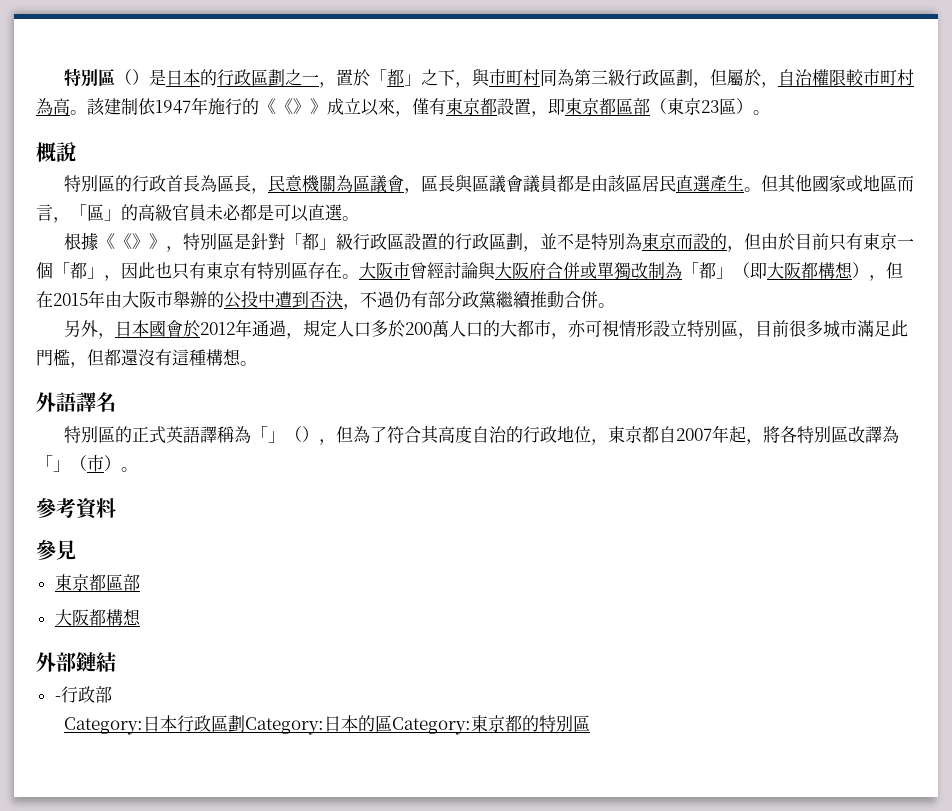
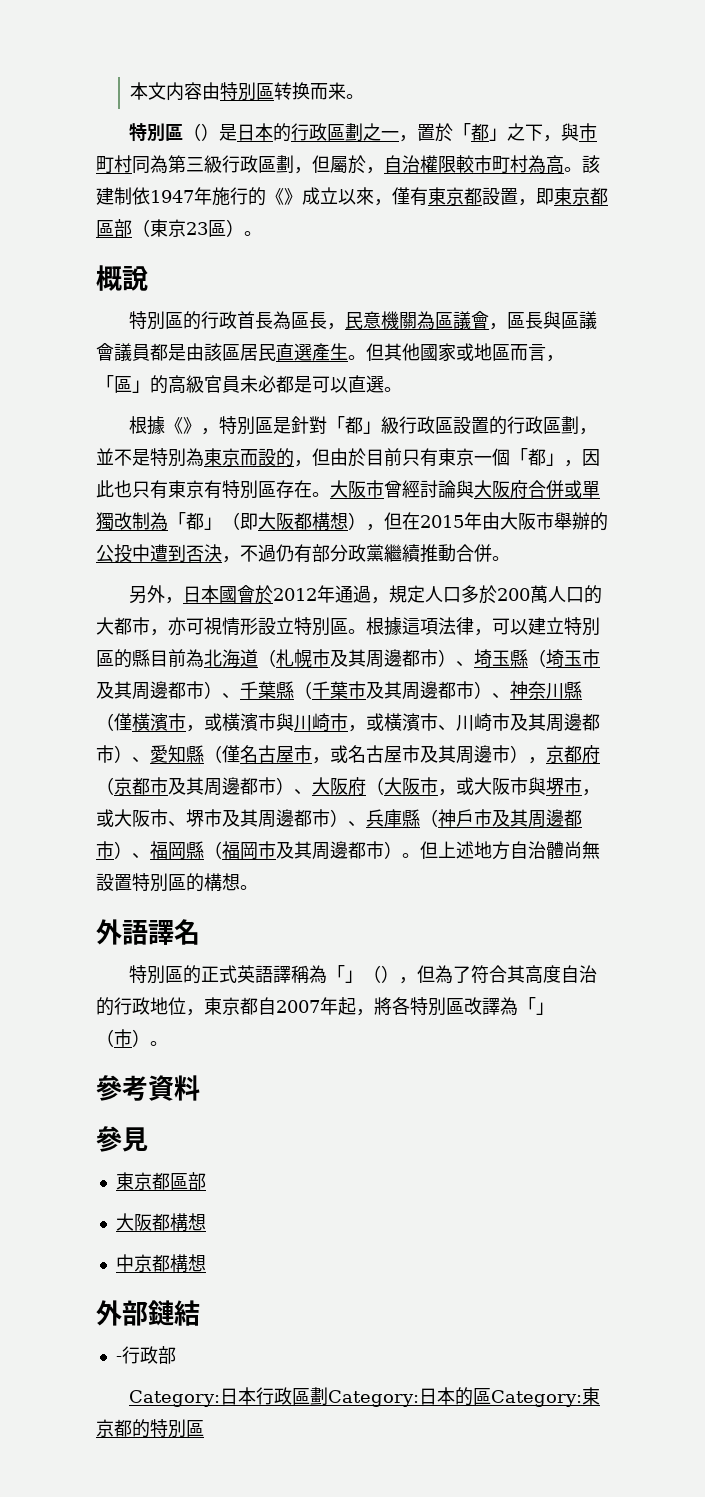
+ 本文内容由特別區转换而来。
- 該建制依1947年施行的《《》》成立以來，僅有東京都設置，即東京都區部（東京23區）。
+ 該建制依1947年施行的《》成立以來，僅有東京都設置，即東京都區部（東京23區）。
- 根據《《》》，特別區是針對「都」級行政區設置的行政區劃，並不是特別為東京而設的，但由於目前只有東京一個「都」，因此也只有東京有特別區存在。
+ 根據《》，特別區是針對「都」級行政區設置的行政區劃，並不是特別為東京而設的，但由於目前只有東京一個「都」，因此也只有東京有特別區存在。
- 另外，日本國會於2012年通過，規定人口多於200萬人口的大都市，亦可視情形設立特別區，目前很多城市滿足此門檻，但都還沒有這種構想。
+ 另外，日本國會於2012年通過，規定人口多於200萬人口的大都市，亦可視情形設立特別區。根據這項法律，可以建立特別區的縣目前為北海道（札幌市及其周邊都市）、埼玉縣（埼玉市及其周邊都市）、千葉縣（千葉市及其周邊都市）、神奈川縣（僅橫濱市，或橫濱市與川崎市，或橫濱市、川崎市及其周邊都市）、愛知縣（僅名古屋市，或名古屋市及其周邊市），京都府（京都市及其周邊都市）、大阪府（大阪市，或大阪市與堺市，或大阪市、堺市及其周邊都市）、兵庫縣（神戶市及其周邊都市）、福岡縣（福岡市及其周邊都市）。但上述地方自治體尚無設置特別區的構想。
+ 中京都構想

